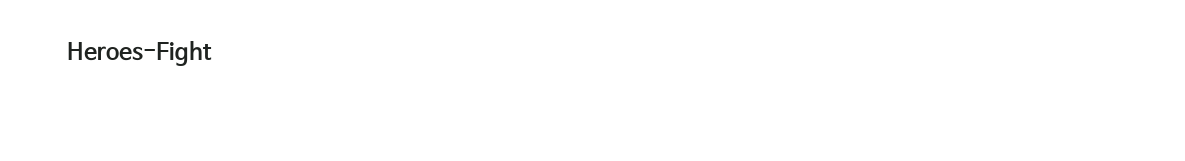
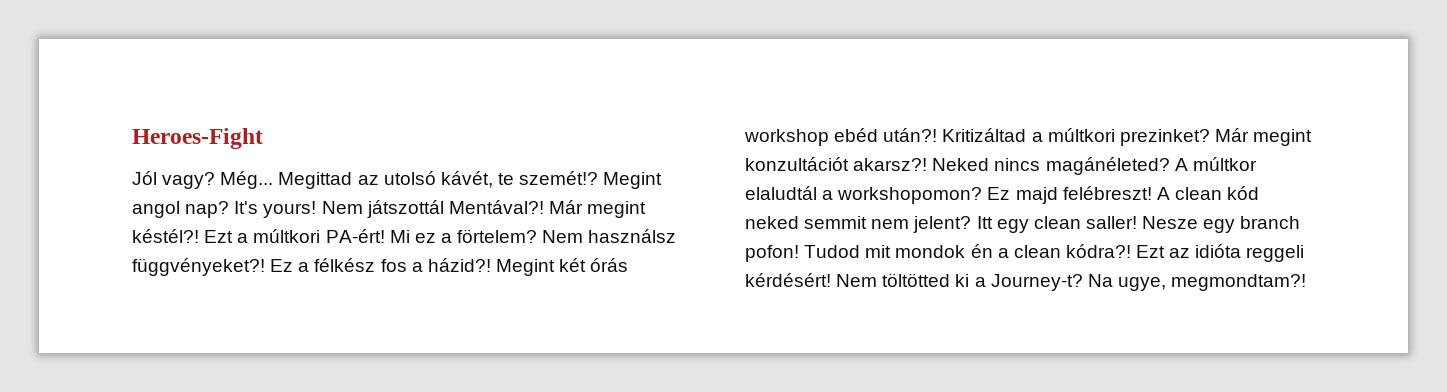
+ Jól vagy? Még... Megittad az utolsó kávét, te szemét!? Megint angol nap? It's yours! Nem játszottál Mentával?! Már megint késtél?! Ezt a múltkori PA-ért! Mi ez a förtelem? Nem használsz függvényeket?! Ez a félkész fos a házid?! Megint két órás workshop ebéd után?! Kritizáltad a múltkori prezinket? Már megint konzultációt akarsz?! Neked nincs magánéleted? A múltkor elaludtál a workshopomon? Ez majd felébreszt! A clean kód neked semmit nem jelent? Itt egy clean saller! Nesze egy branch pofon! Tudod mit mondok én a clean kódra?! Ezt az idióta reggeli kérdésért! Nem töltötted ki a Journey-t? Na ugye, megmondtam?!

